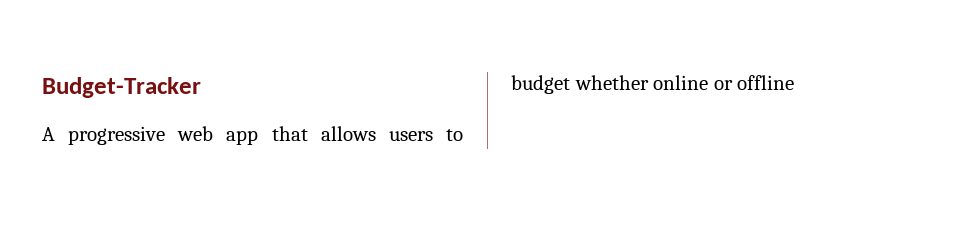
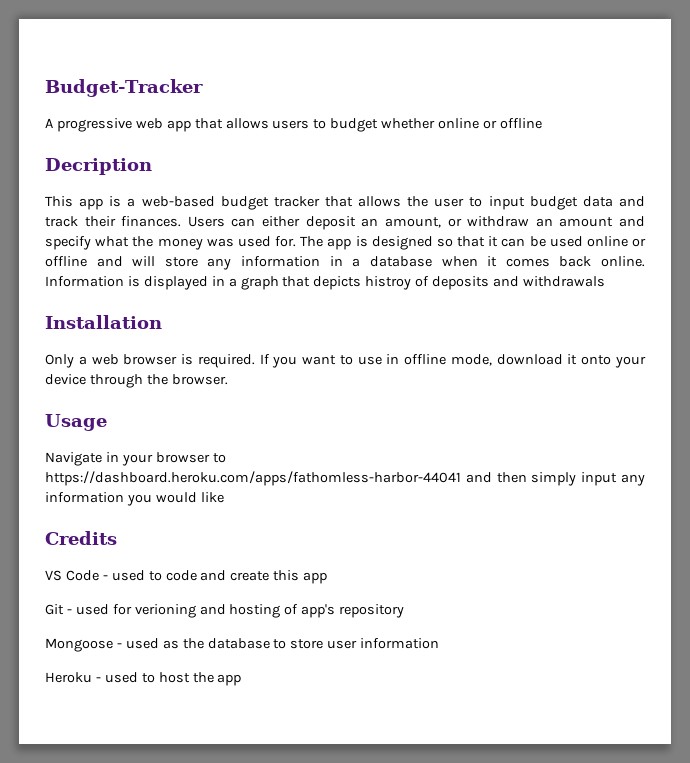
+ Decription
+ This app is a web-based budget tracker that allows the user to input budget data and track their finances. Users can either deposit an amount, or withdraw an amount and specify what the money was used for. The app is designed so that it can be used online or offline and will store any information in a database when it comes back online. Information is displayed in a graph that depicts histroy of deposits and withdrawals
+ Installation
+ Only a web browser is required. If you want to use in offline mode, download it onto your device through the browser.
+ Usage
+ Navigate in your browser to https://dashboard.heroku.com/apps/fathomless-harbor-44041 and then simply input any information you would like
+ Credits
+ VS Code - used to code and create this app
+ Git - used for verioning and hosting of app's repository
+ Mongoose - used as the database to store user information
+ Heroku - used to host the app

